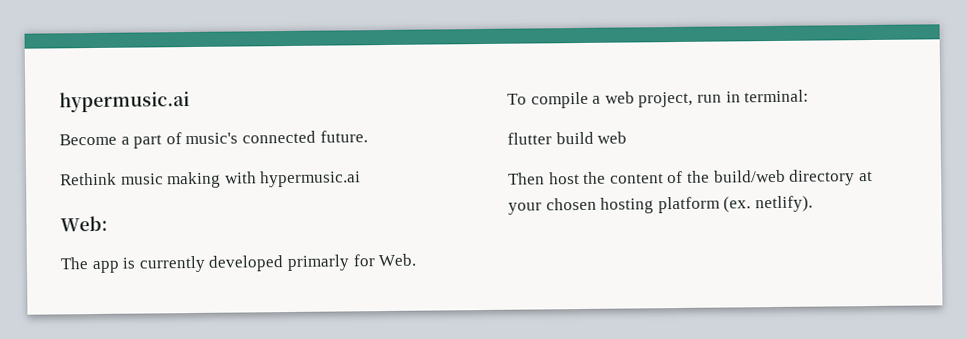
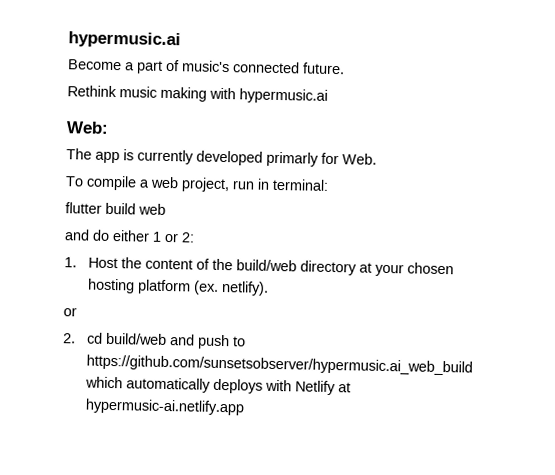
- Then host the content of the build/web directory at your chosen hosting platform (ex. netlify).
+ and do either 1 or 2:
+ 1. Host the content of the build/web directory at your chosen hosting platform (ex. netlify).
+ or
+ 2. cd build/web and push to https://github.com/sunsetsobserver/hypermusic.ai_web_build which automatically deploys with Netlify at hypermusic-ai.netlify.app

